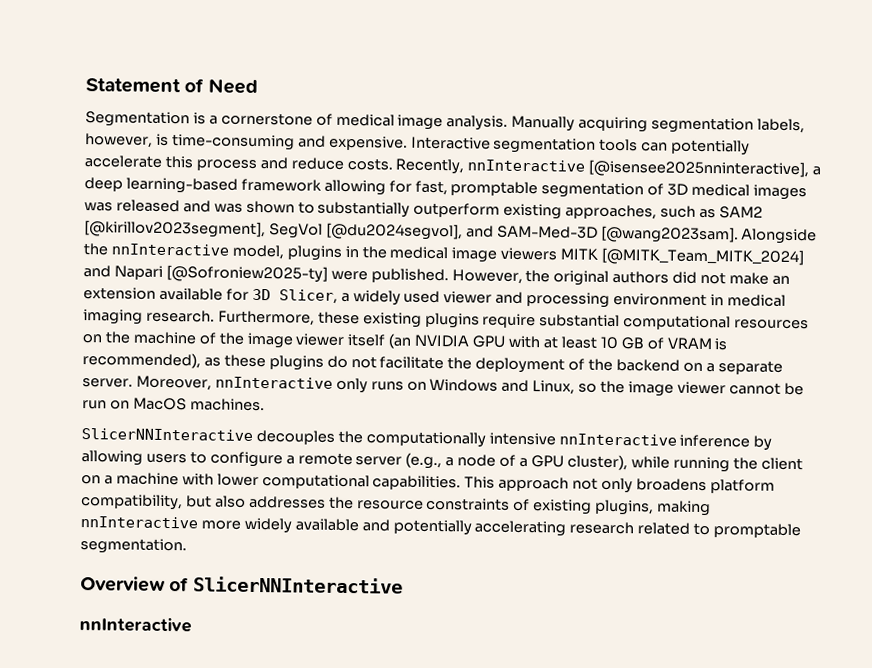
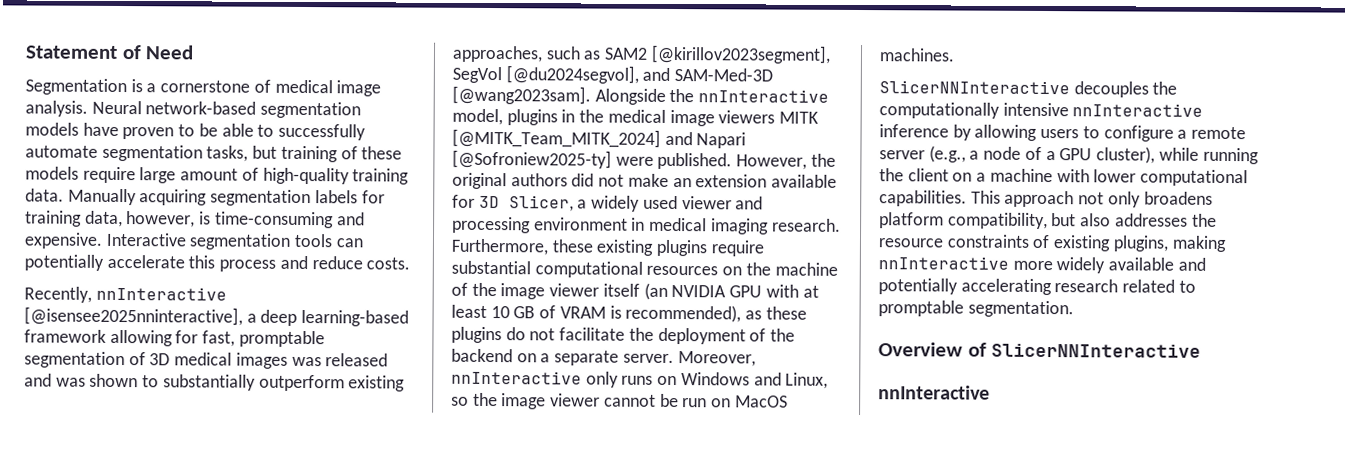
- Manually acquiring segmentation labels, however, is time-consuming and expensive.
+ Neural network-based segmentation models have proven to be able to successfully automate segmentation tasks, but training of these models require large amount of high-quality training data. Manually acquiring segmentation labels for training data, however, is time-consuming and expensive.
- Interactive segmentation tools can potentially accelerate this process and reduce costs. Recently, nnInteractive [@isensee2025nninteractive], a deep learning-based framework allowing for fast, promptable segmentation of 3D medical images was released and was shown to substantially outperform existing approaches, such as SAM2 [@kirillov2023segment], SegVol [@du2024segvol], and SAM-Med-3D [@wang2023sam].
+ Interactive segmentation tools can potentially accelerate this process and reduce costs.
+ Recently, nnInteractive [@isensee2025nninteractive], a deep learning-based framework allowing for fast, promptable segmentation of 3D medical images was released and was shown to substantially outperform existing approaches, such as SAM2 [@kirillov2023segment], SegVol [@du2024segvol], and SAM-Med-3D [@wang2023sam].

